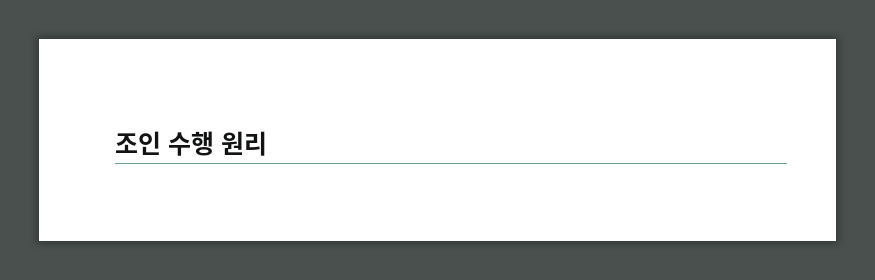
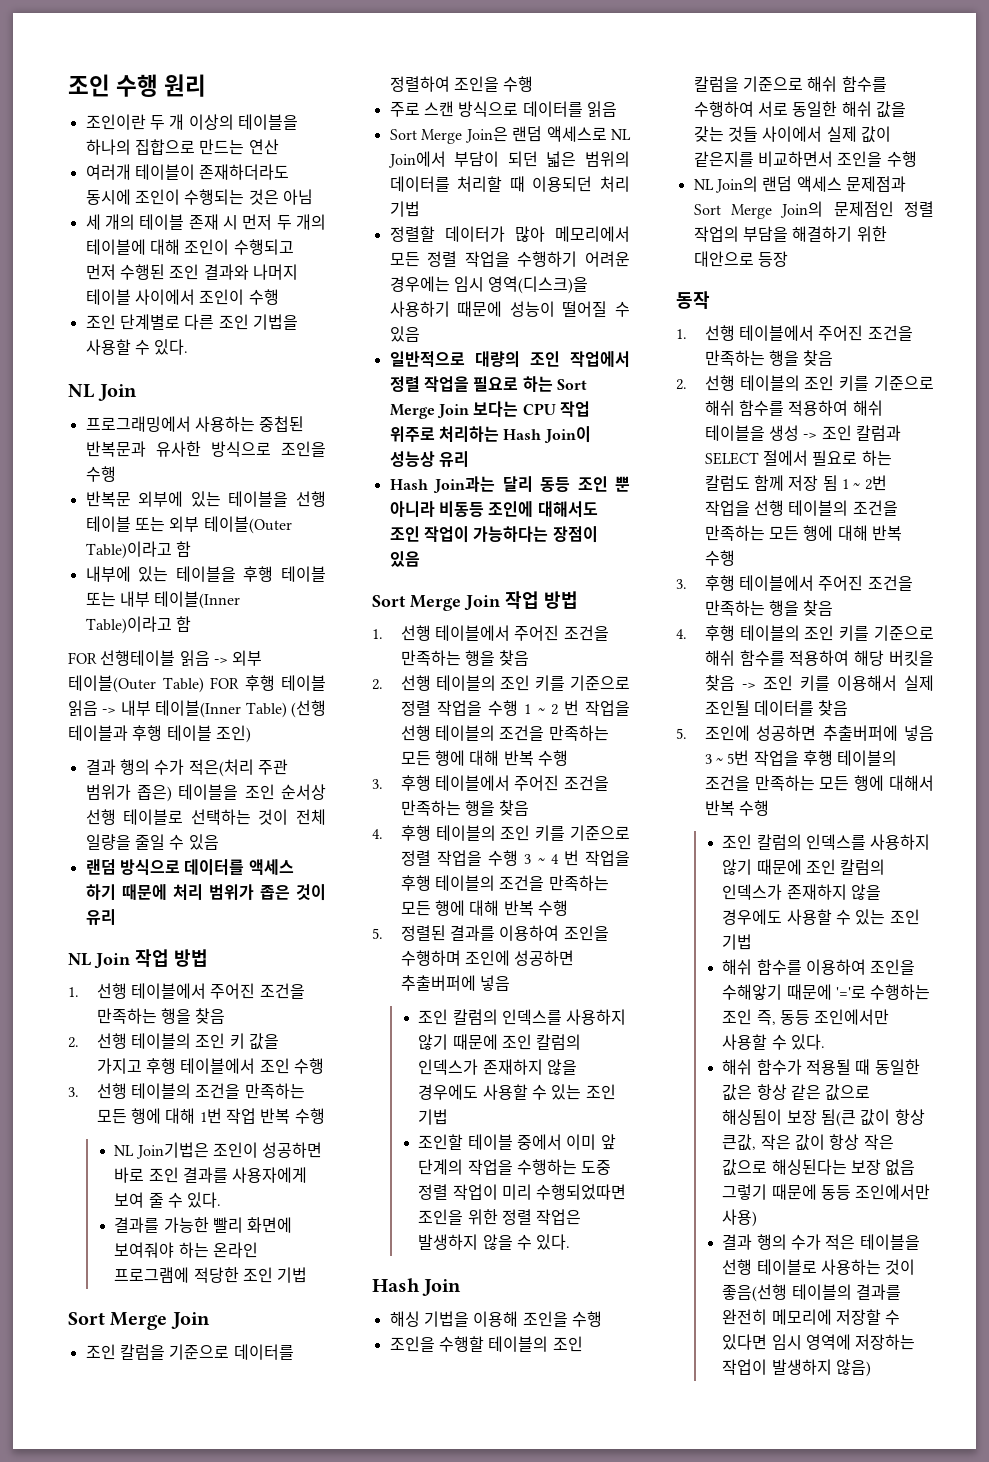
+ 조인이란 두 개 이상의 테이블을 하나의 집합으로 만드는 연산
+ 여러개 테이블이 존재하더라도 동시에 조인이 수행되는 것은 아님
+ 세 개의 테이블 존재 시 먼저 두 개의 테이블에 대해 조인이 수행되고 먼저 수행된 조인 결과와 나머지 테이블 사이에서 조인이 수행
+ 조인 단계별로 다른 조인 기법을 사용할 수 있다.
+ NL Join
+ 프로그래밍에서 사용하는 중첩된 반복문과 유사한 방식으로 조인을 수행
+ 반복문 외부에 있는 테이블을 선행 테이블 또는 외부 테이블(Outer Table)이라고 함
+ 내부에 있는 테이블을 후행 테이블 또는 내부 테이블(Inner Table)이라고 함
+ FOR 선행테이블 읽음 -> 외부 테이블(Outer Table) FOR 후행 테이블 읽음 -> 내부 테이블(Inner Table) (선행 테이블과 후행 테이블 조인)
+ 결과 행의 수가 적은(처리 주관 범위가 좁은) 테이블을 조인 순서상 선행 테이블로 선택하는 것이 전체 일량을 줄일 수 있음
+ 랜덤 방식으로 데이터를 액세스 하기 때문에 처리 범위가 좁은 것이 유리
+ NL Join 작업 방법
+ 1. 선행 테이블에서 주어진 조건을 만족하는 행을 찾음
+ 2. 선행 테이블의 조인 키 값을 가지고 후행 테이블에서 조인 수행
+ 3. 선행 테이블의 조건을 만족하는 모든 행에 대해 1번 작업 반복 수행
+ NL Join기법은 조인이 성공하면 바로 조인 결과를 사용자에게 보여 줄 수 있다.
+ 결과를 가능한 빨리 화면에 보여줘야 하는 온라인 프로그램에 적당한 조인 기법
+ Sort Merge Join
+ 조인 칼럼을 기준으로 데이터를 정렬하여 조인을 수행
+ 주로 스캔 방식으로 데이터를 읽음
+ Sort Merge Join은 랜덤 액세스로 NL Join에서 부담이 되던 넓은 범위의 데이터를 처리할 때 이용되던 처리 기법
+ 정렬할 데이터가 많아 메모리에서 모든 정렬 작업을 수행하기 어려운 경우에는 임시 영역(디스크)을 사용하기 때문에 성능이 떨어질 수 있음
+ 일반적으로 대량의 조인 작업에서 정렬 작업을 필요로 하는 Sort Merge Join 보다는 CPU 작업 위주로 처리하는 Hash Join이 성능상 유리
+ Hash Join과는 달리 동등 조인 뿐 아니라 비동등 조인에 대해서도 조인 작업이 가능하다는 장점이 있음
+ Sort Merge Join 작업 방법
+ 1. 선행 테이블에서 주어진 조건을 만족하는 행을 찾음
+ 2. 선행 테이블의 조인 키를 기준으로 정렬 작업을 수행 1 ~ 2 번 작업을 선행 테이블의 조건을 만족하는 모든 행에 대해 반복 수행
+ 3. 후행 테이블에서 주어진 조건을 만족하는 행을 찾음
+ 4. 후행 테이블의 조인 키를 기준으로 정렬 작업을 수행 3 ~ 4 번 작업을 후행 테이블의 조건을 만족하는 모든 행에 대해 반복 수행
+ 5. 정렬된 결과를 이용하여 조인을 수행하며 조인에 성공하면 추출버퍼에 넣음
+ 조인 칼럼의 인덱스를 사용하지 않기 때문에 조인 칼럼의 인덱스가 존재하지 않을 경우에도 사용할 수 있는 조인 기법
+ 조인할 테이블 중에서 이미 앞 단계의 작업을 수행하는 도중 정렬 작업이 미리 수행되었따면 조인을 위한 정렬 작업은 발생하지 않을 수 있다.
+ Hash Join
+ 해싱 기법을 이용해 조인을 수행
+ 조인을 수행할 테이블의 조인 칼럼을 기준으로 해쉬 함수를 수행하여 서로 동일한 해쉬 값을 갖는 것들 사이에서 실제 값이 같은지를 비교하면서 조인을 수행
+ NL Join의 랜덤 액세스 문제점과 Sort Merge Join의 문제점인 정렬 작업의 부담을 해결하기 위한 대안으로 등장
+ 동작
+ 1. 선행 테이블에서 주어진 조건을 만족하는 행을 찾음
+ 2. 선행 테이블의 조인 키를 기준으로 해쉬 함수를 적용하여 해쉬 테이블을 생성 -> 조인 칼럼과 SELECT 절에서 필요로 하는 칼럼도 함께 저장 됨 1 ~ 2번 작업을 선행 테이블의 조건을 만족하는 모든 행에 대해 반복 수행
+ 3. 후행 테이블에서 주어진 조건을 만족하는 행을 찾음
+ 4. 후행 테이블의 조인 키를 기준으로 해쉬 함수를 적용하여 해당 버킷을 찾음 -> 조인 키를 이용해서 실제 조인될 데이터를 찾음
+ 5. 조인에 성공하면 추출버퍼에 넣음 3 ~ 5번 작업을 후행 테이블의 조건을 만족하는 모든 행에 대해서 반복 수행
+ 조인 칼럼의 인덱스를 사용하지 않기 때문에 조인 칼럼의 인덱스가 존재하지 않을 경우에도 사용할 수 있는 조인 기법
+ 해쉬 함수를 이용하여 조인을 수해앟기 때문에 '='로 수행하는 조인 즉, 동등 조인에서만 사용할 수 있다.
+ 해쉬 함수가 적용될 때 동일한 값은 항상 같은 값으로 해싱됨이 보장 됨(큰 값이 항상 큰값, 작은 값이 항상 작은 값으로 해싱된다는 보장 없음 그렇기 때문에 동등 조인에서만 사용)
+ 결과 행의 수가 적은 테이블을 선행 테이블로 사용하는 것이 좋음(선행 테이블의 결과를 완전히 메모리에 저장할 수 있다면 임시 영역에 저장하는 작업이 발생하지 않음)

